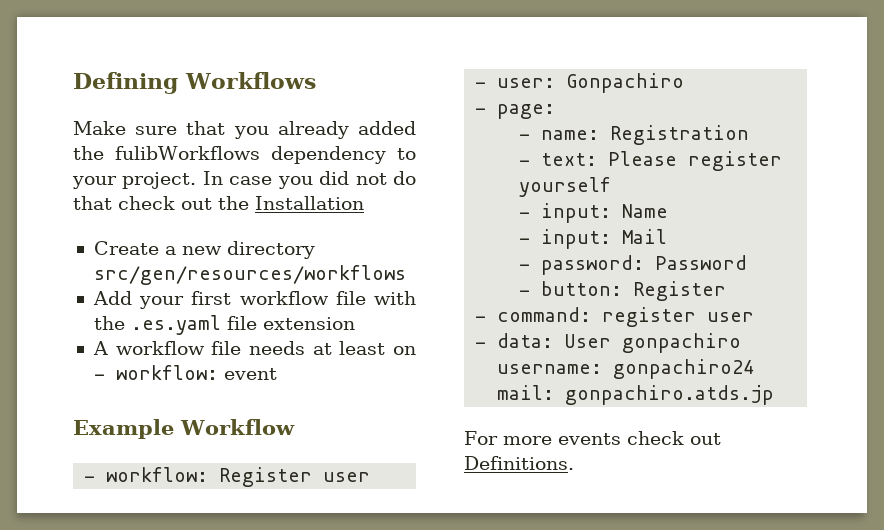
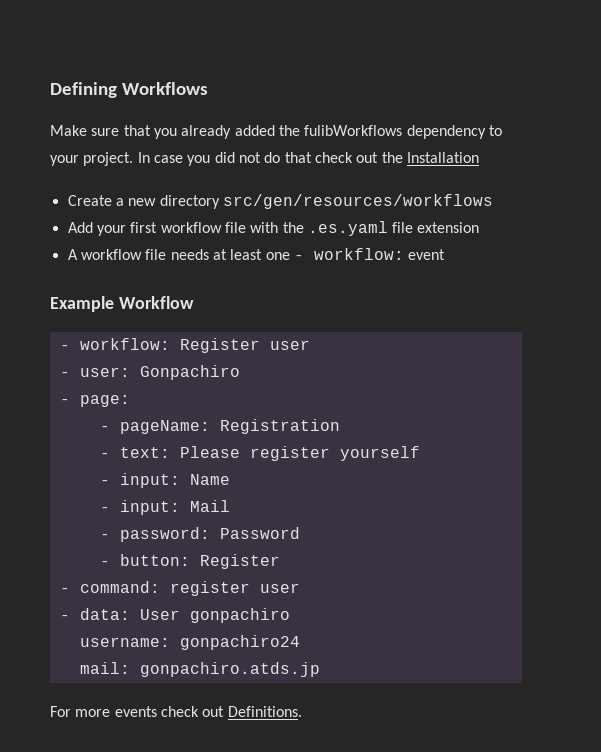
- A workflow file needs at least on - workflow: event
+ A workflow file needs at least one - workflow: event
- - name: Registration
+ - pageName: Registration

